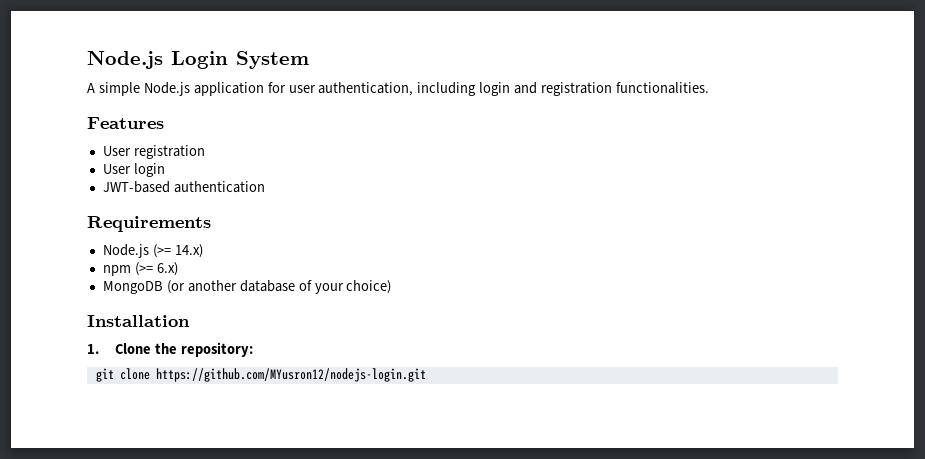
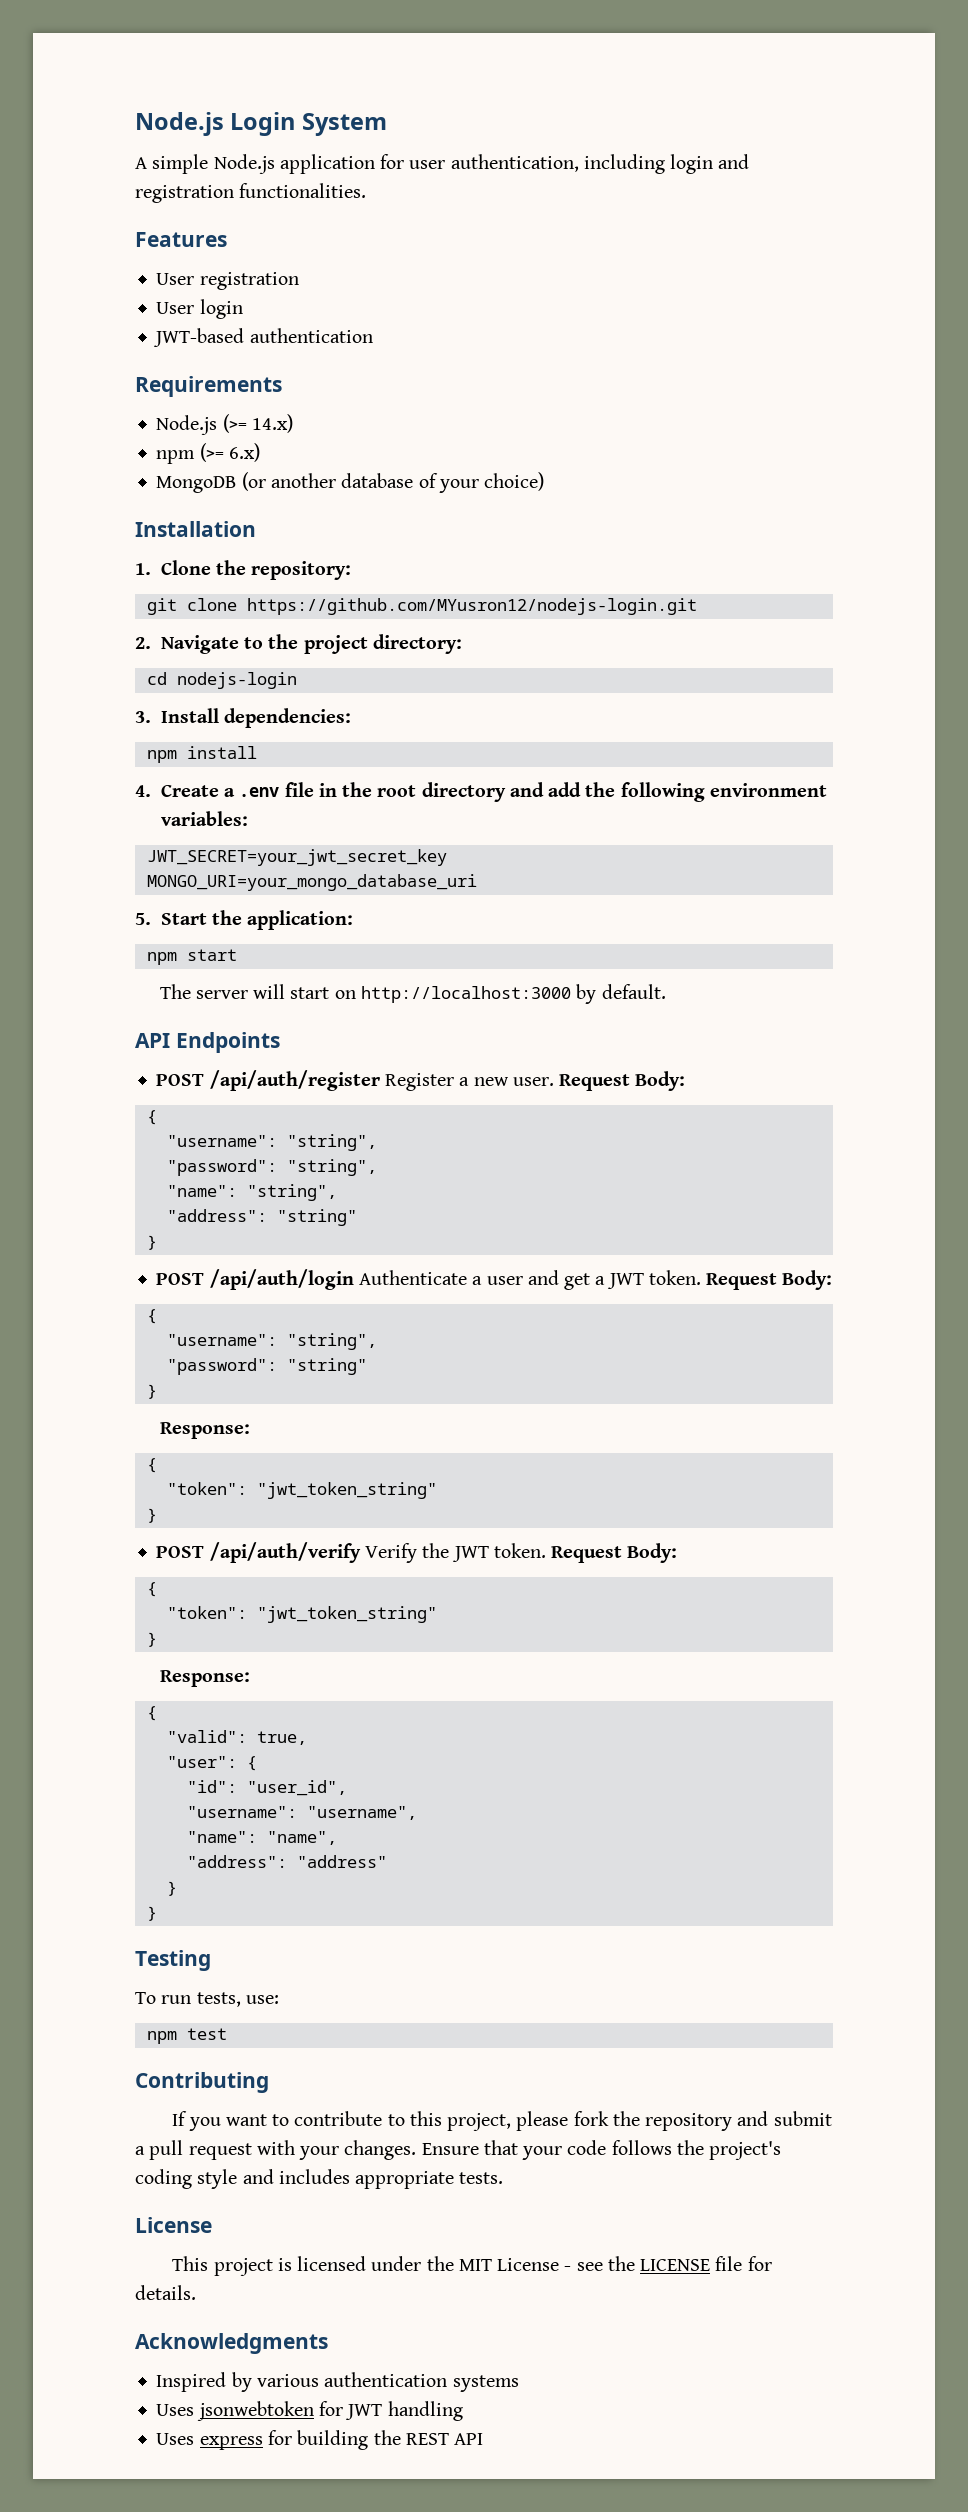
+ 2. Navigate to the project directory:
+ cd nodejs-login
+ 3. Install dependencies:
+ npm install
+ 4. Create a .env file in the root directory and add the following environment variables:
+ JWT_SECRET=your_jwt_secret_key
+ MONGO_URI=your_mongo_database_uri
+ 5. Start the application:
+ npm start
+ The server will start on http://localhost:3000 by default.
+ API Endpoints
+ POST /api/auth/register Register a new user. Request Body:
+ {
+ "username": "string",
+ "password": "string",
+ "name": "string",
+ "address": "string"
+ }
+ POST /api/auth/login Authenticate a user and get a JWT token. Request Body:
+ {
+ "username": "string",
+ "password": "string"
+ }
+ Response:
+ {
+ "token": "jwt_token_string"
+ }
+ POST /api/auth/verify Verify the JWT token. Request Body:
+ {
+ "token": "jwt_token_string"
+ }
+ Response:
+ {
+ "valid": true,
+ "user": {
+ "id": "user_id",
+ "username": "username",
+ "name": "name",
+ "address": "address"
+ }
+ }
+ Testing
+ To run tests, use:
+ npm test
+ Contributing
+ If you want to contribute to this project, please fork the repository and submit a pull request with your changes. Ensure that your code follows the project's coding style and includes appropriate tests.
+ License
+ This project is licensed under the MIT License - see the LICENSE file for details.
+ Acknowledgments
+ Inspired by various authentication systems
+ Uses jsonwebtoken for JWT handling
+ Uses express for building the REST API

